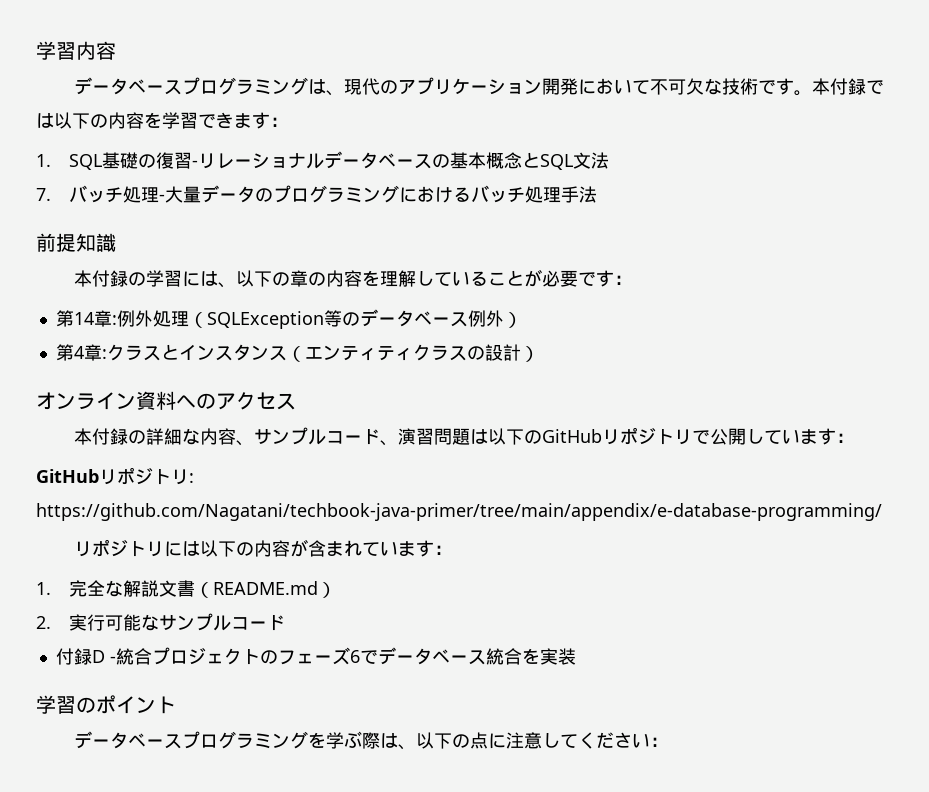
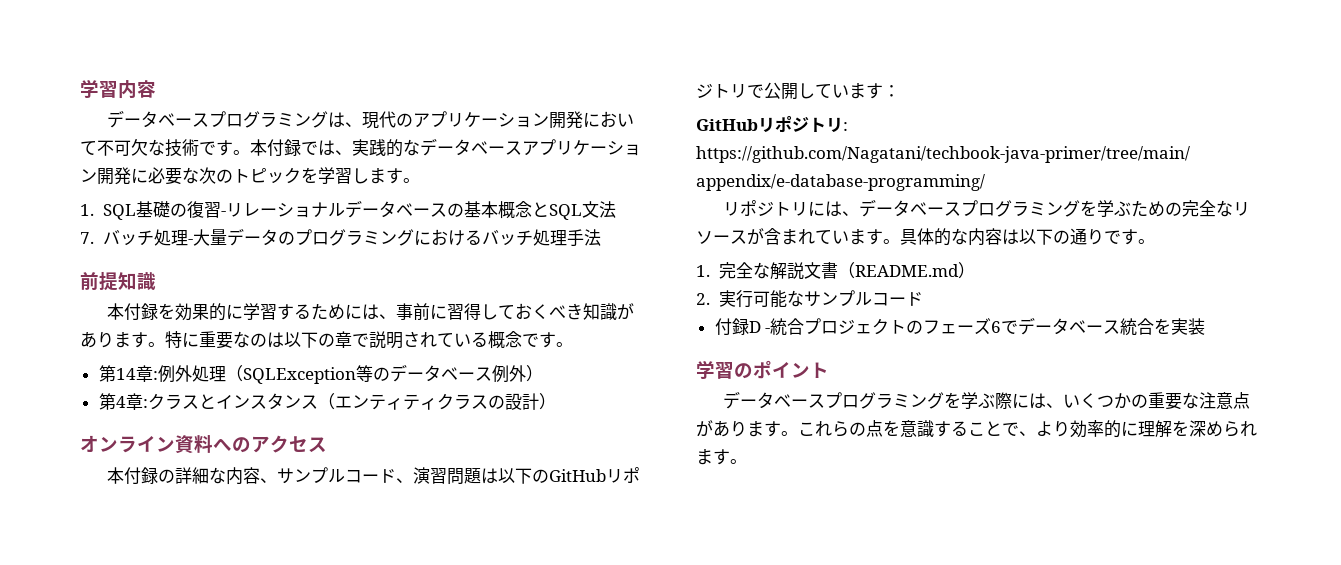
- 本付録では以下の内容を学習できます：
+ 本付録では、実践的なデータベースアプリケーション開発に必要な次のトピックを学習します。
- 本付録の学習には、以下の章の内容を理解していることが必要です：
+ 本付録を効果的に学習するためには、事前に習得しておくべき知識があります。特に重要なのは以下の章で説明されている概念です。
- リポジトリには以下の内容が含まれています：
+ リポジトリには、データベースプログラミングを学ぶための完全なリソースが含まれています。具体的な内容は以下の通りです。
- データベースプログラミングを学ぶ際は、以下の点に注意してください：
+ データベースプログラミングを学ぶ際には、いくつかの重要な注意点があります。これらの点を意識することで、より効率的に理解を深められます。

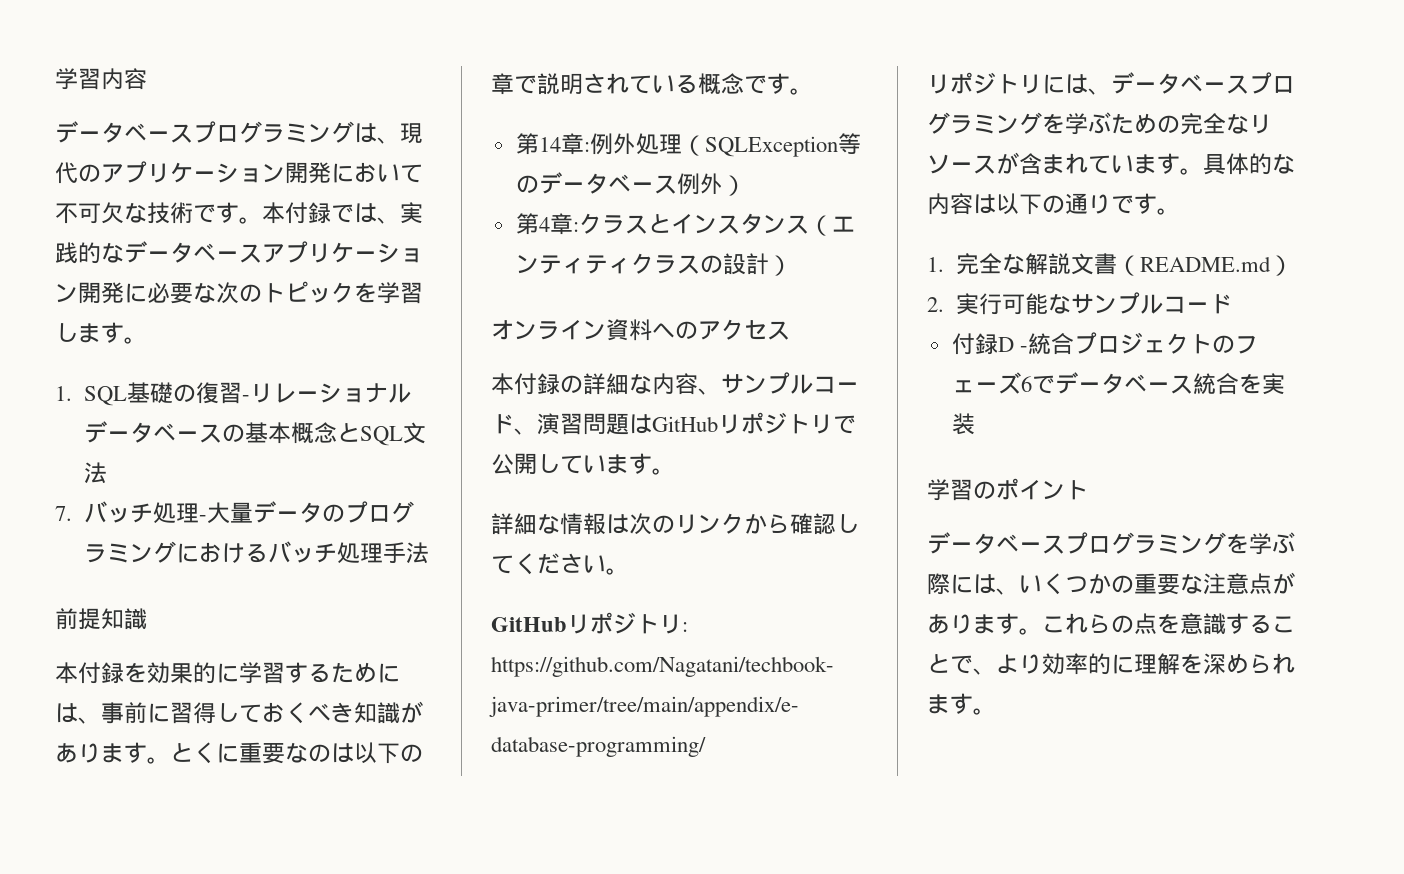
- 特に重要なのは以下の章で説明されている概念です。
+ とくに重要なのは以下の章で説明されている概念です。
- 本付録の詳細な内容、サンプルコード、演習問題は以下のGitHubリポジトリで公開しています：
+ 本付録の詳細な内容、サンプルコード、演習問題はGitHubリポジトリで公開しています。
+ 詳細な情報は次のリンクから確認してください。

